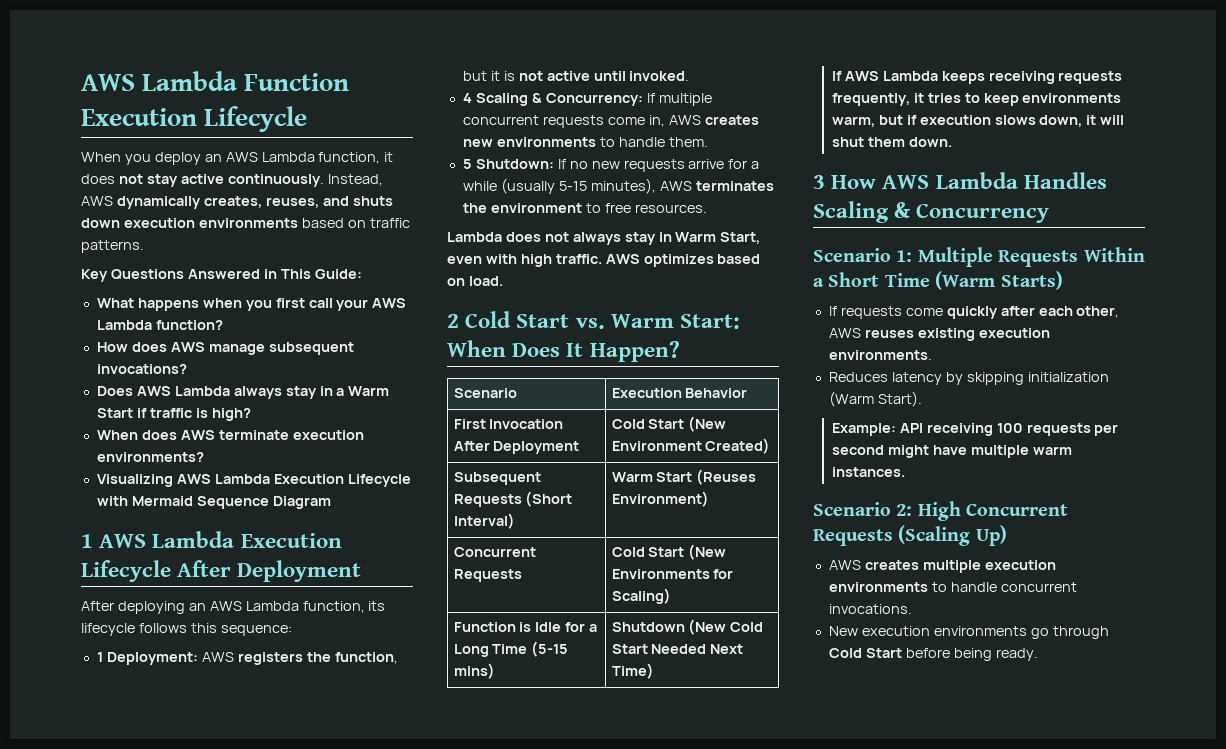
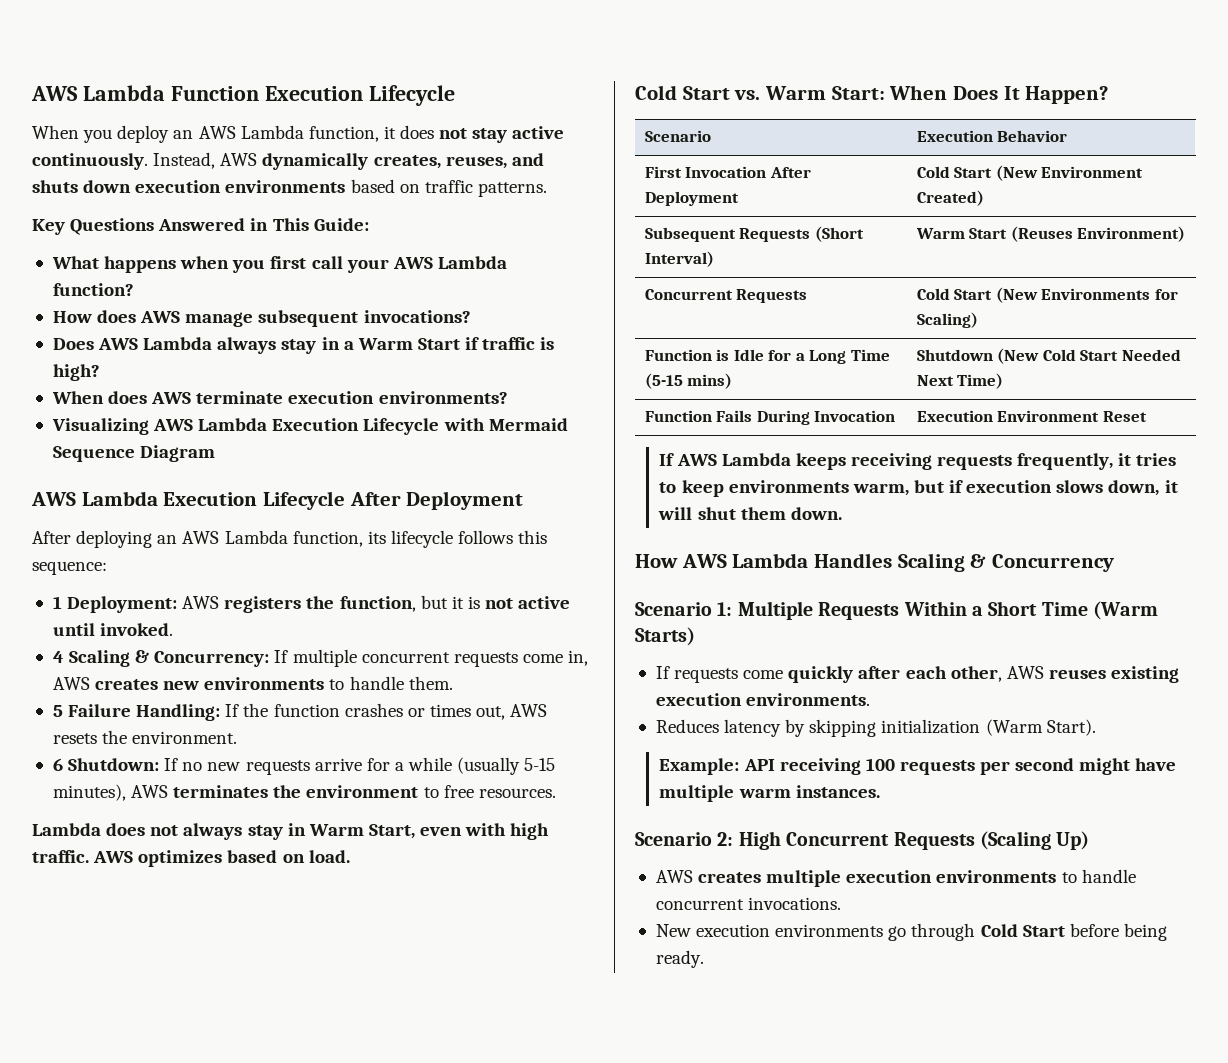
- 1 AWS Lambda Execution Lifecycle After Deployment
+ AWS Lambda Execution Lifecycle After Deployment
- 5 Shutdown: If no new requests arrive for a while (usually 5-15 minutes), AWS terminates the environment to free resources.
+ 5 Failure Handling: If the function crashes or times out, AWS resets the environment.
+ 6 Shutdown: If no new requests arrive for a while (usually 5-15 minutes), AWS terminates the environment to free resources.
- 2 Cold Start vs. Warm Start: When Does It Happen?
+ Cold Start vs. Warm Start: When Does It Happen?
+ Function Fails During Invocation | Execution Environment Reset
- 3 How AWS Lambda Handles Scaling & Concurrency
+ How AWS Lambda Handles Scaling & Concurrency

